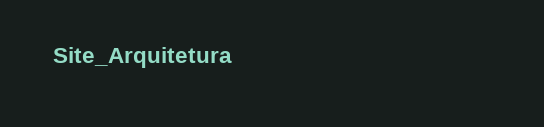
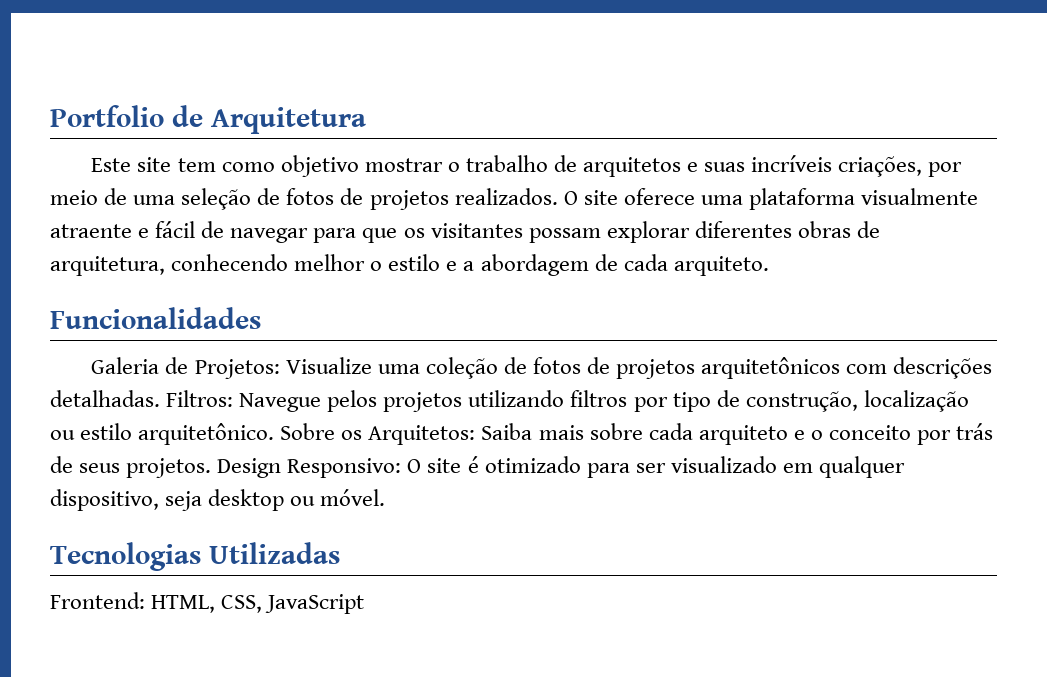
- Site_Arquitetura
+ Portfolio de Arquitetura
+ Este site tem como objetivo mostrar o trabalho de arquitetos e suas incríveis criações, por meio de uma seleção de fotos de projetos realizados. O site oferece uma plataforma visualmente atraente e fácil de navegar para que os visitantes possam explorar diferentes obras de arquitetura, conhecendo melhor o estilo e a abordagem de cada arquiteto.
+ Funcionalidades
+ Galeria de Projetos: Visualize uma coleção de fotos de projetos arquitetônicos com descrições detalhadas. Filtros: Navegue pelos projetos utilizando filtros por tipo de construção, localização ou estilo arquitetônico. Sobre os Arquitetos: Saiba mais sobre cada arquiteto e o conceito por trás de seus projetos. Design Responsivo: O site é otimizado para ser visualizado em qualquer dispositivo, seja desktop ou móvel.
+ Tecnologias Utilizadas
+ Frontend: HTML, CSS, JavaScript

